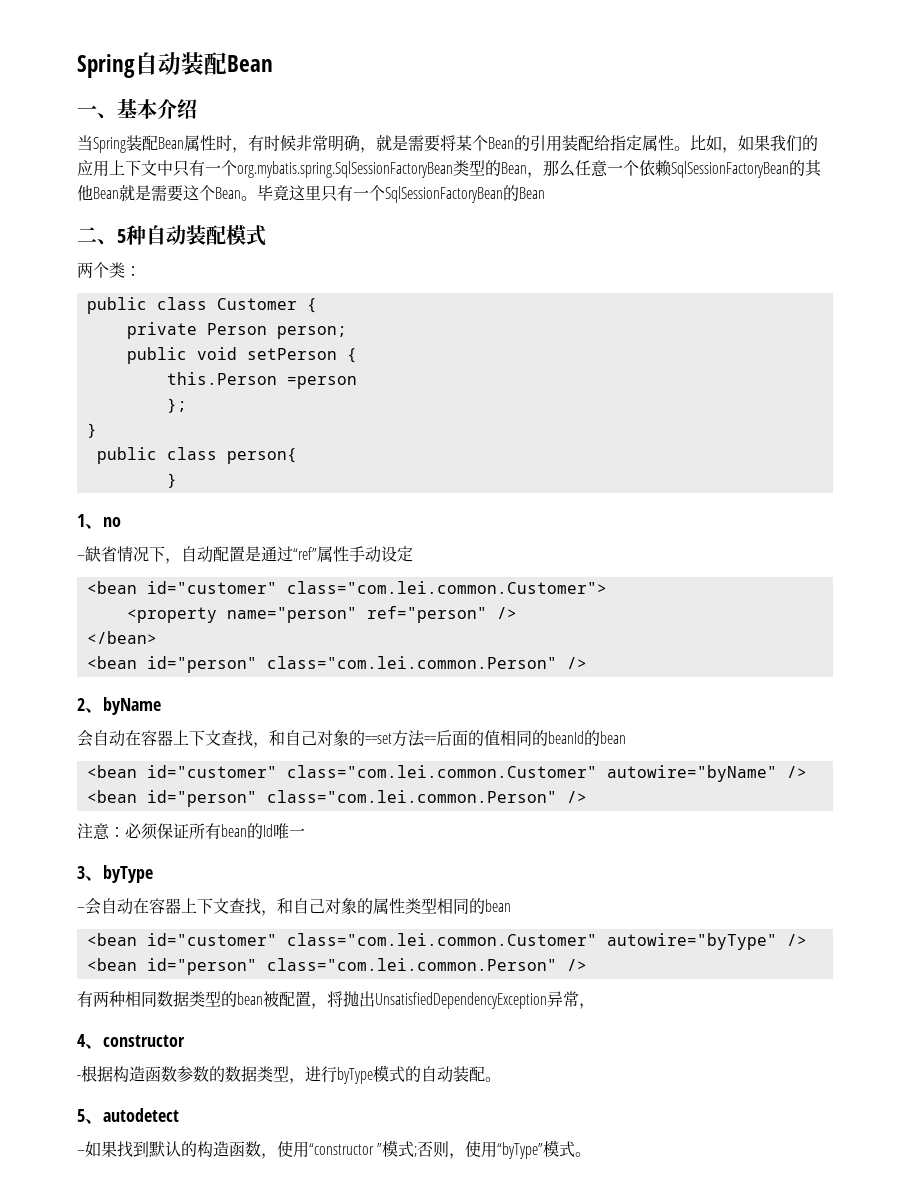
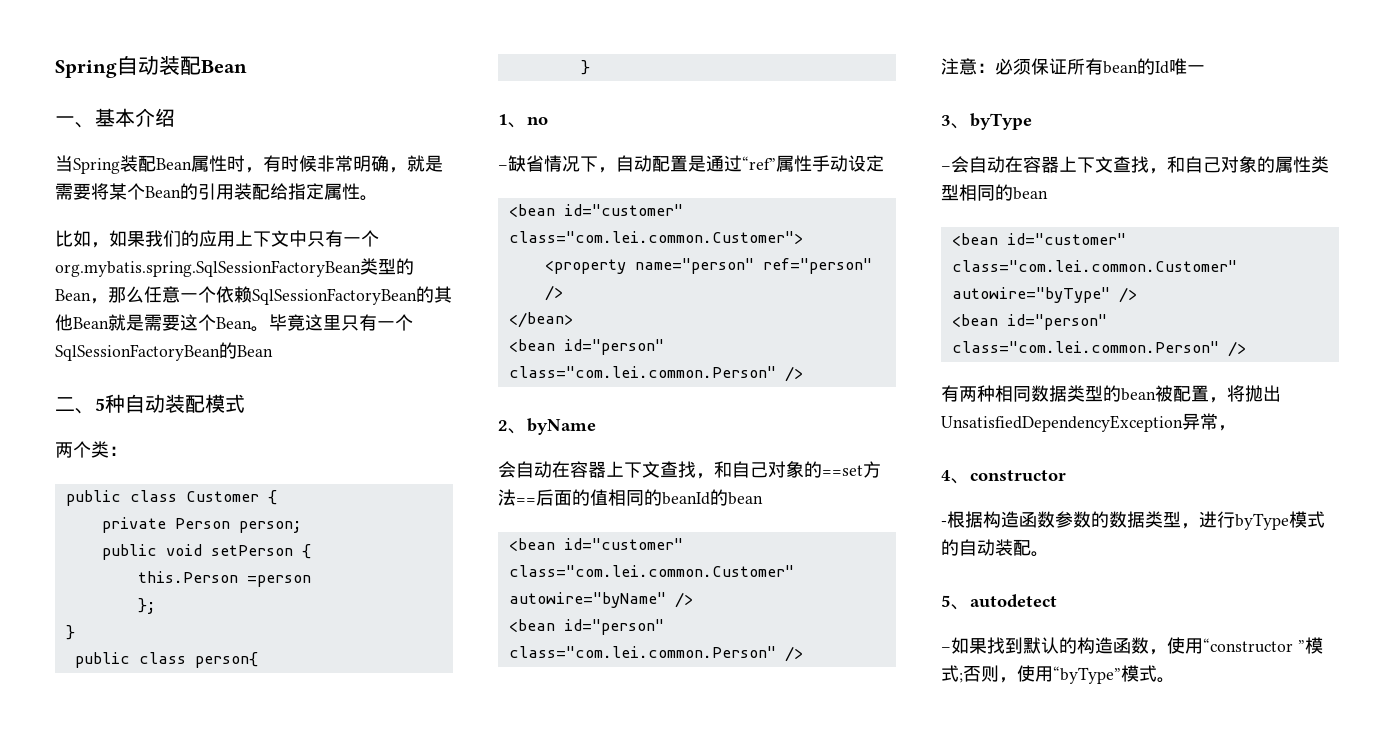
- 当Spring装配Bean属性时，有时候非常明确，就是需要将某个Bean的引用装配给指定属性。比如，如果我们的应用上下文中只有一个org.mybatis.spring.SqlSessionFactoryBean类型的Bean，那么任意一个依赖SqlSessionFactoryBean的其他Bean就是需要这个Bean。
+ 当Spring装配Bean属性时，有时候非常明确，就是需要将某个Bean的引用装配给指定属性。
+ 比如，如果我们的应用上下文中只有一个org.mybatis.spring.SqlSessionFactoryBean类型的Bean，那么任意一个依赖SqlSessionFactoryBean的其他Bean就是需要这个Bean。

